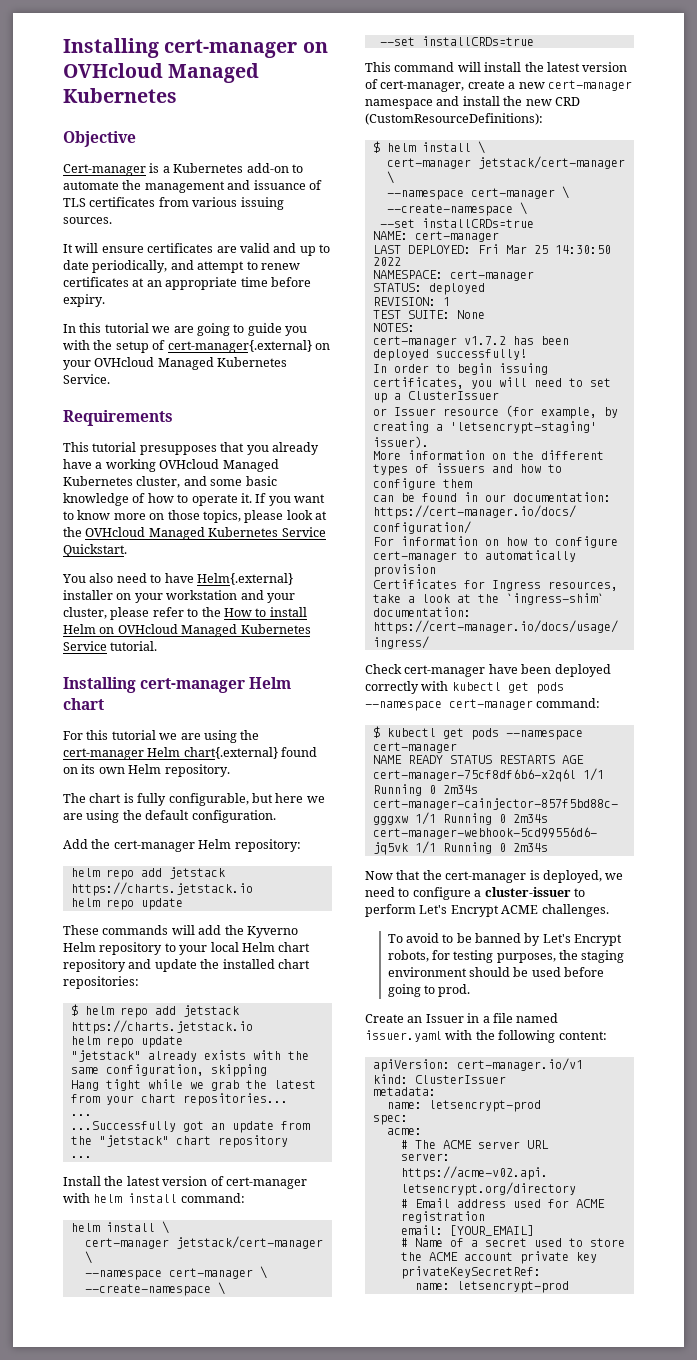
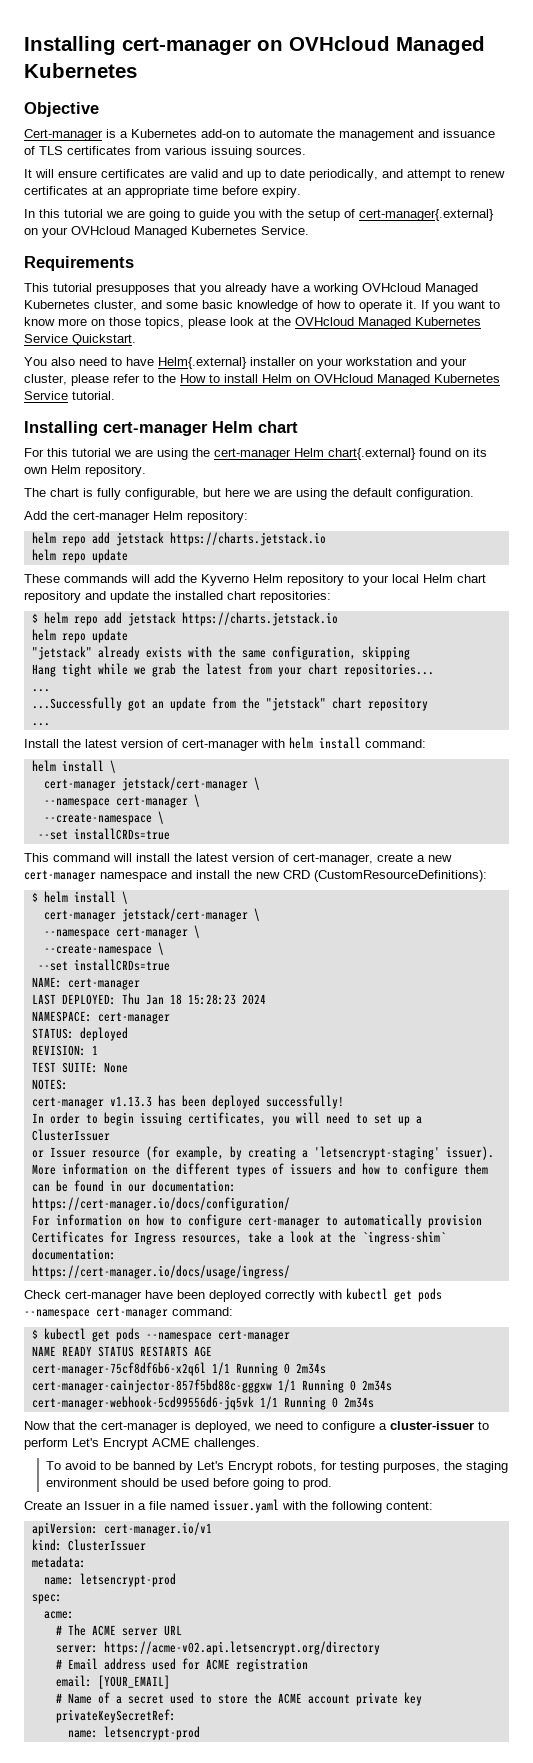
- LAST DEPLOYED: Fri Mar 25 14:30:50 2022
+ LAST DEPLOYED: Thu Jan 18 15:28:23 2024
- cert-manager v1.7.2 has been deployed successfully!
+ cert-manager v1.13.3 has been deployed successfully!

